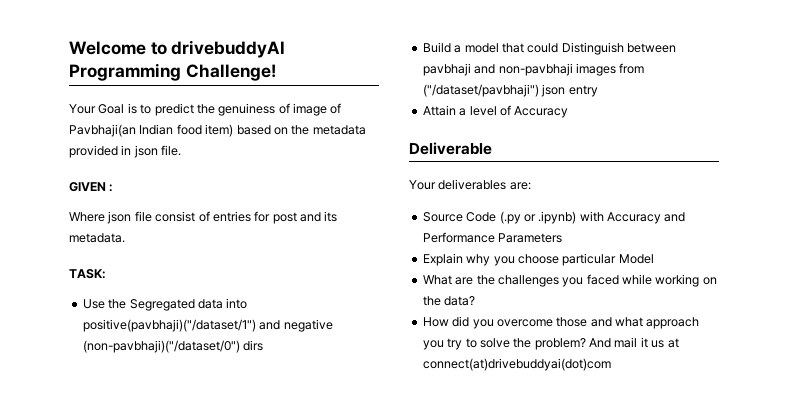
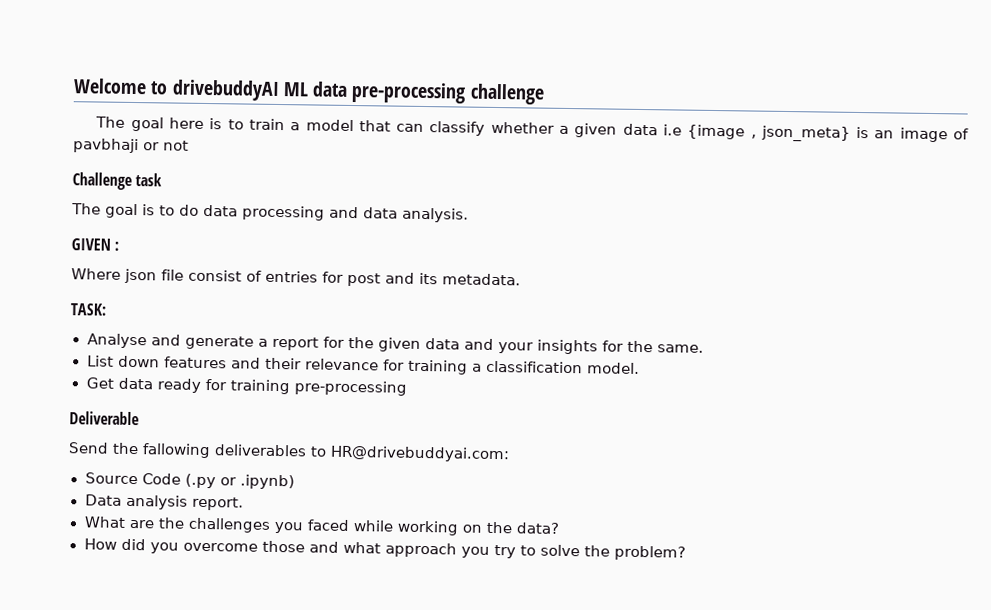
- Welcome to drivebuddyAI Programming Challenge!
- Your Goal is to predict the genuiness of image of Pavbhaji(an Indian food item) based on the metadata provided in json file.
+ Welcome to drivebuddyAI ML data pre-processing challenge
+ The goal here is to train a model that can classify whether a given data i.e {image , json_meta} is an image of pavbhaji or not
+ Challenge task
+ The goal is to do data processing and data analysis.
- Use the Segregated data into positive(pavbhaji)("/dataset/1") and negative (non-pavbhaji)("/dataset/0") dirs
- Build a model that could Distinguish between pavbhaji and non-pavbhaji images from ("/dataset/pavbhaji") json entry
- Attain a level of Accuracy
+ Analyse and generate a report for the given data and your insights for the same.
+ List down features and their relevance for training a classification model.
+ Get data ready for training pre-processing
  Deliverable
- Your deliverables are:
+ Send the fallowing deliverables to HR@drivebuddyai.com:
- Source Code (.py or .ipynb) with Accuracy and Performance Parameters
- Explain why you choose particular Model
+ Source Code (.py or .ipynb)
+ Data analysis report.
- And mail it us at connect(at)drivebuddyai(dot)com

